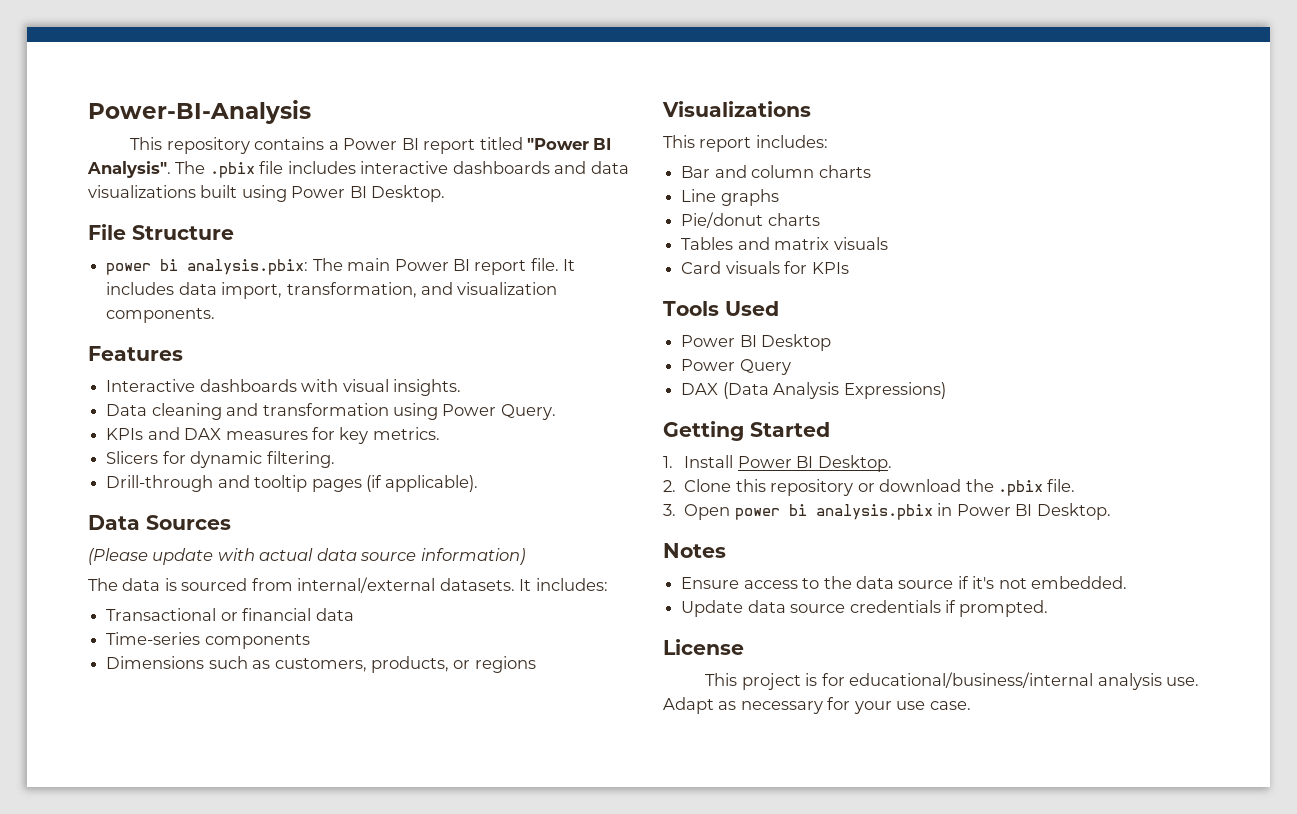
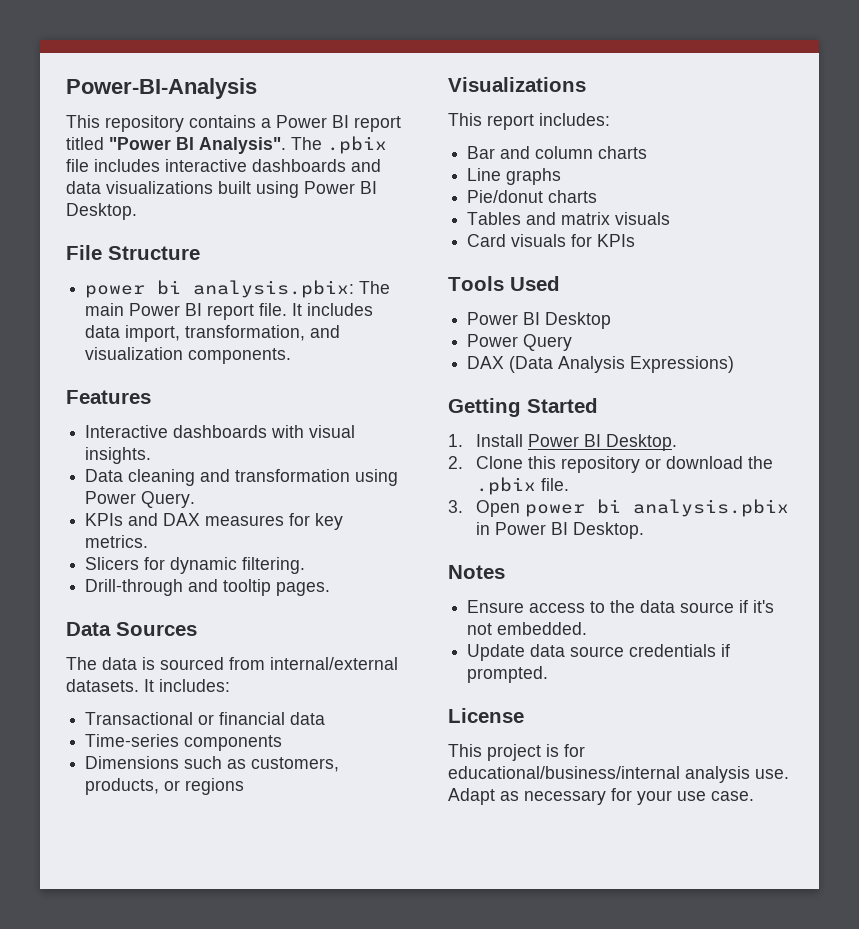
- Drill-through and tooltip pages (if applicable).
+ Drill-through and tooltip pages.
- (Please update with actual data source information)

